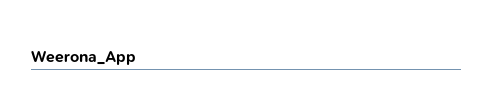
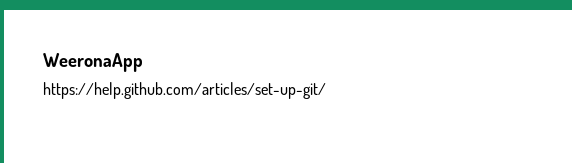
- Weerona_App
+ WeeronaApp
+ https://help.github.com/articles/set-up-git/

